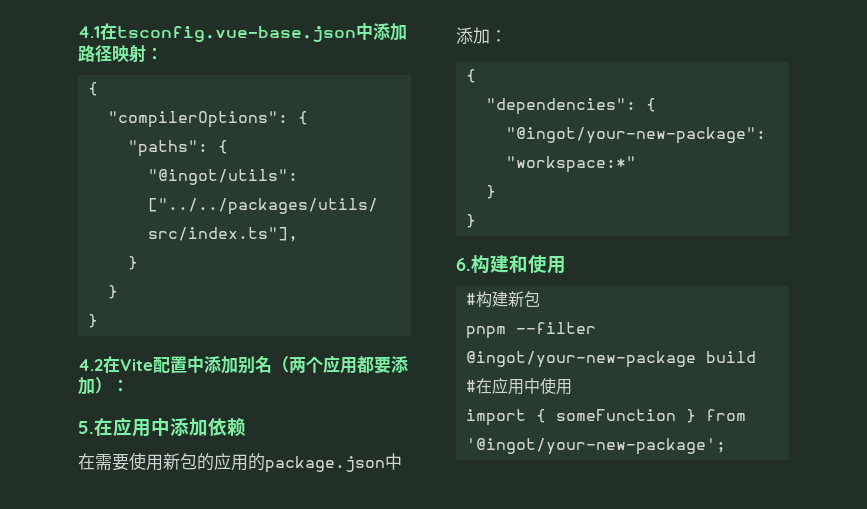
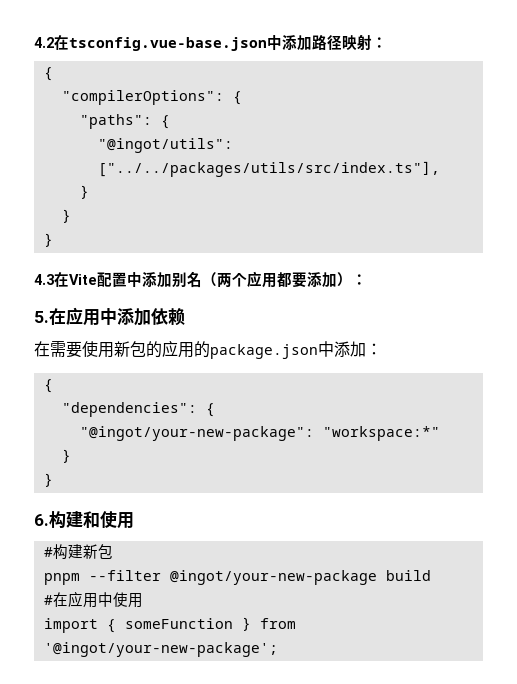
- 4.1在tsconfig.vue-base.json中添加路径映射：
+ 4.2在tsconfig.vue-base.json中添加路径映射：
- 4.2在Vite配置中添加别名（两个应用都要添加）：
+ 4.3在Vite配置中添加别名（两个应用都要添加）：

